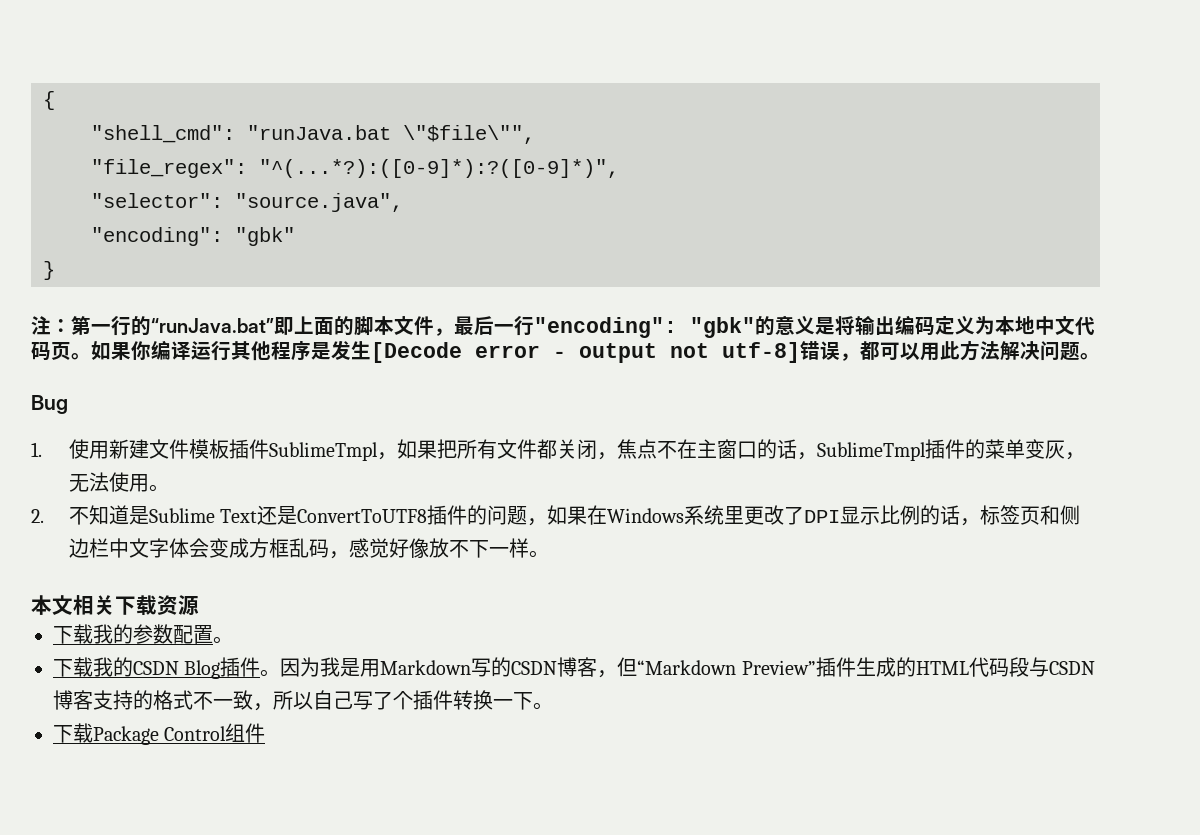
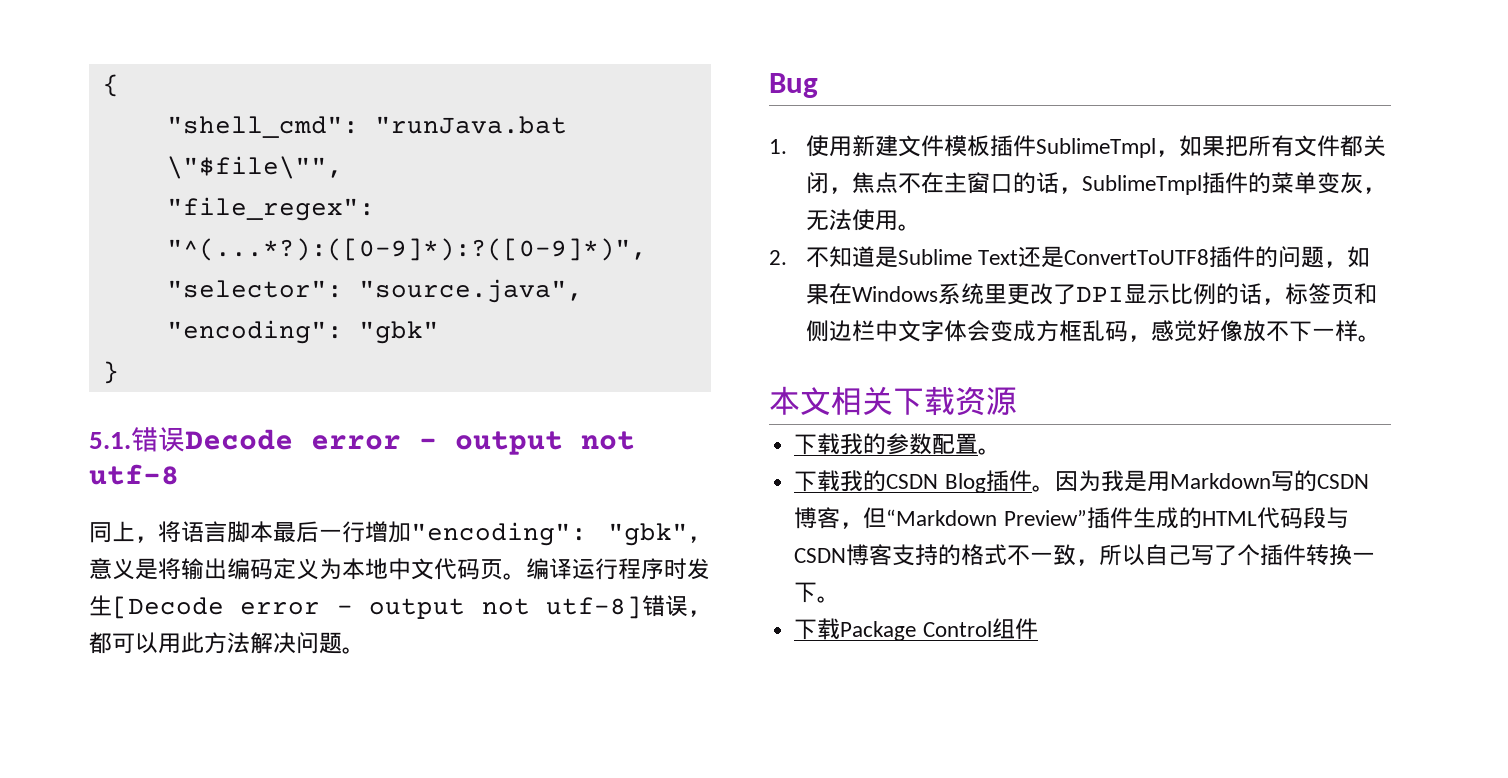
- 注：第一行的“runJava.bat”即上面的脚本文件，最后一行"encoding": "gbk"的意义是将输出编码定义为本地中文代码页。
+ 5.1.错误Decode error - output not utf-8
+ 同上，将语言脚本最后一行增加"encoding": "gbk"，意义是将输出编码定义为本地中文代码页。
- 如果你编译运行其他程序是发生[Decode error - output not utf-8]错误，都可以用此方法解决问题。
+ 编译运行程序时发生[Decode error - output not utf-8]错误，都可以用此方法解决问题。

